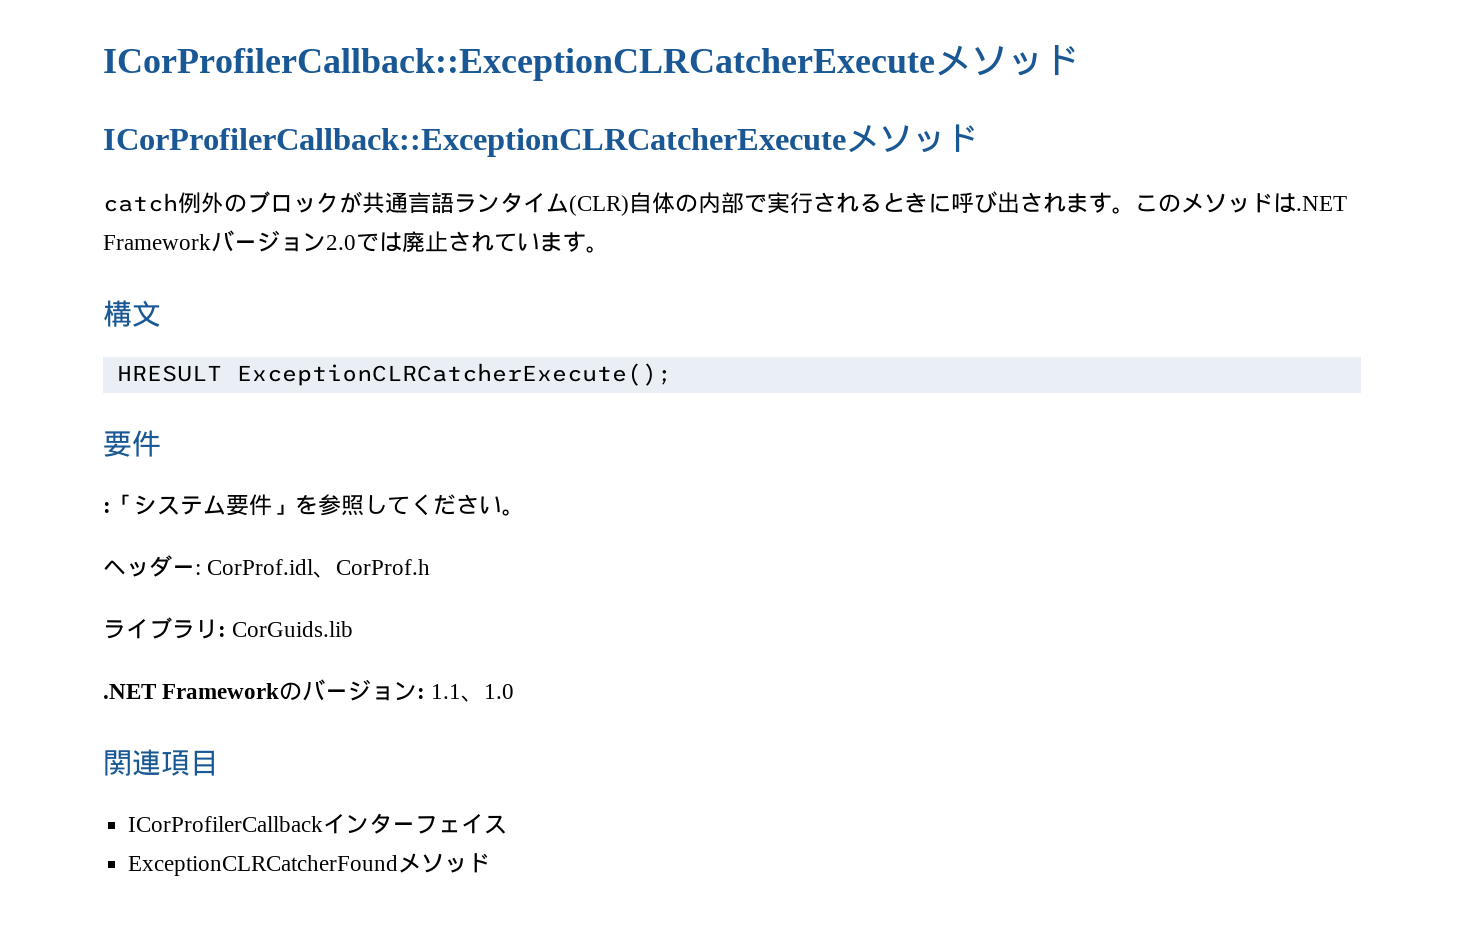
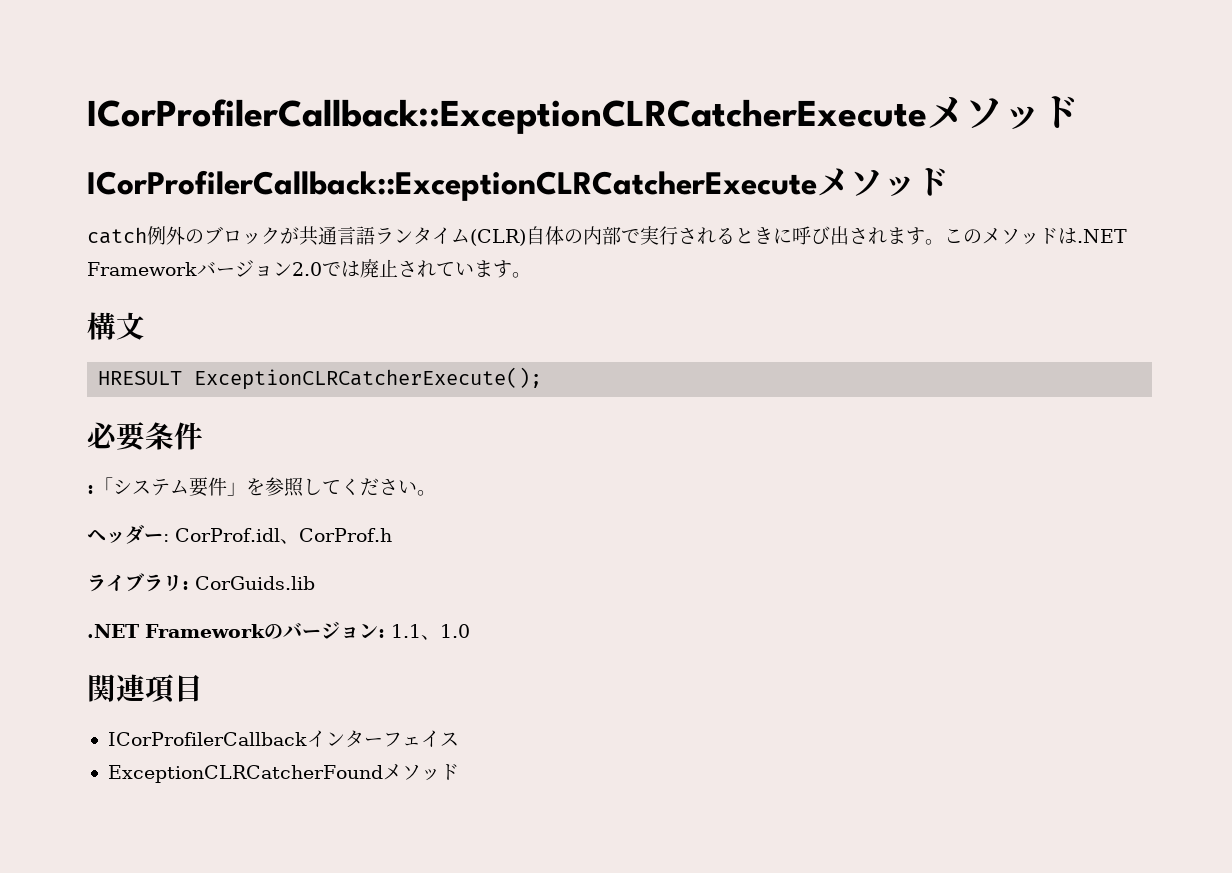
  HRESULT ExceptionCLRCatcherExecute();
- 要件
+ 必要条件

